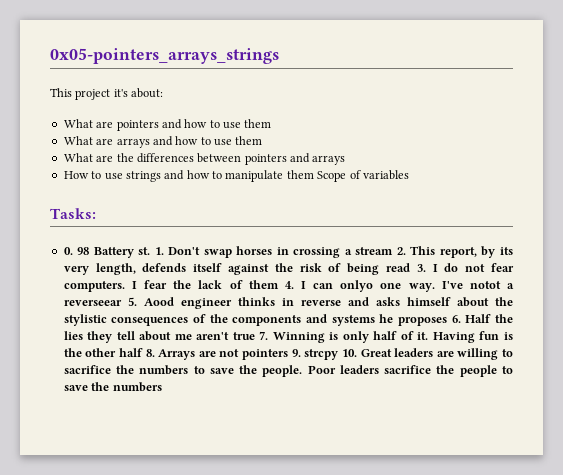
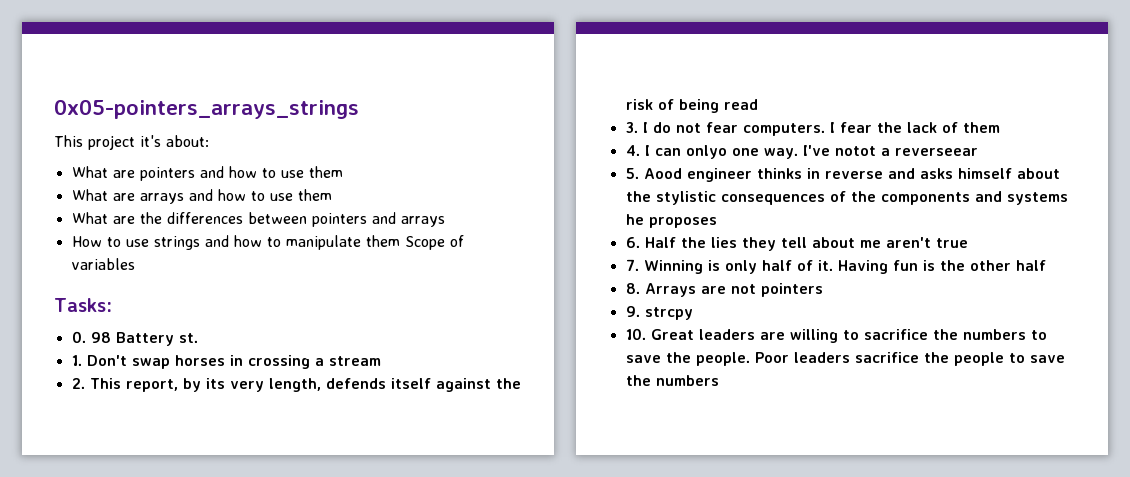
- 0. 98 Battery st. 1. Don't swap horses in crossing a stream 2. This report, by its very length, defends itself against the risk of being read 3. I do not fear computers.
+ 0. 98 Battery st.
+ 1. Don't swap horses in crossing a stream
+ 2. This report, by its very length, defends itself against the risk of being read
+ 3. I do not fear computers.
- I fear the lack of them 4. I can onlyo one way.
+ I fear the lack of them
+ 4. I can onlyo one way.
- I've notot a reverseear 5. Aood engineer thinks in reverse and asks himself about the stylistic consequences of the components and systems he proposes 6. Half the lies they tell about me aren't true 7. Winning is only half of it.
+ I've notot a reverseear
+ 5. Aood engineer thinks in reverse and asks himself about the stylistic consequences of the components and systems he proposes
+ 6. Half the lies they tell about me aren't true
+ 7. Winning is only half of it.
- Having fun is the other half 8. Arrays are not pointers 9. strcpy 10. Great leaders are willing to sacrifice the numbers to save the people.
+ Having fun is the other half
+ 8. Arrays are not pointers
+ 9. strcpy
+ 10. Great leaders are willing to sacrifice the numbers to save the people.

